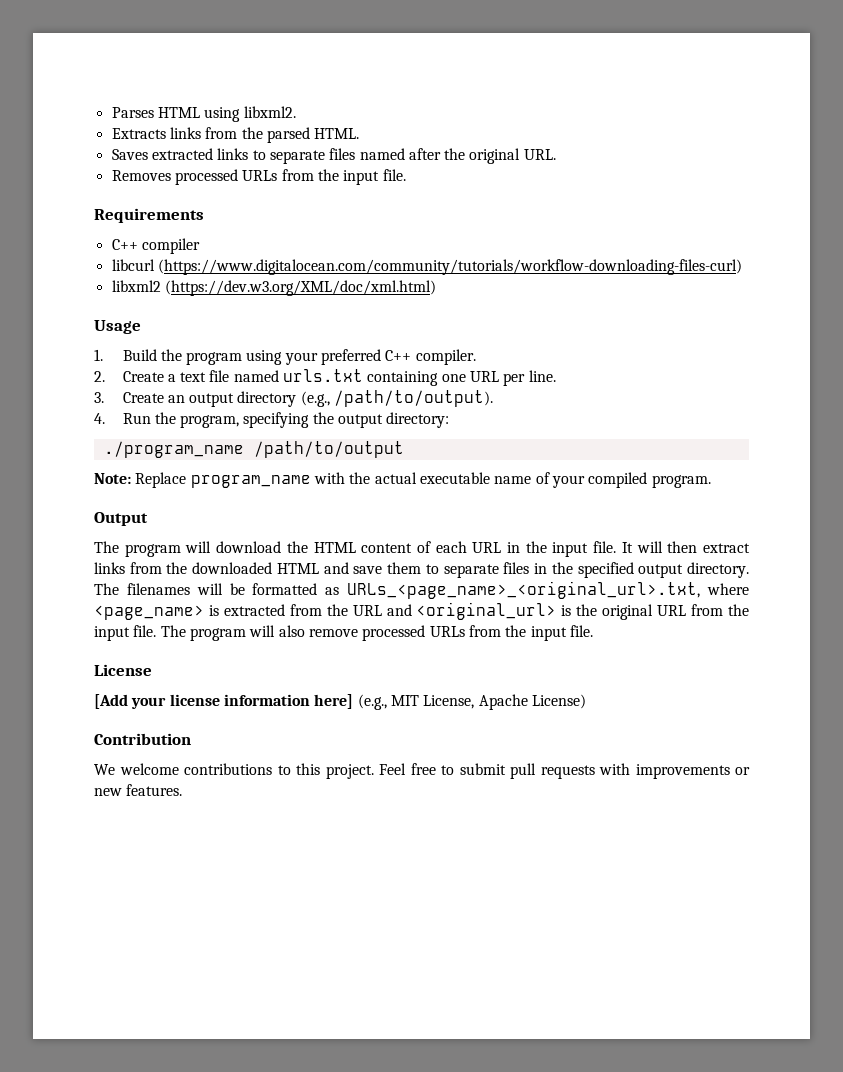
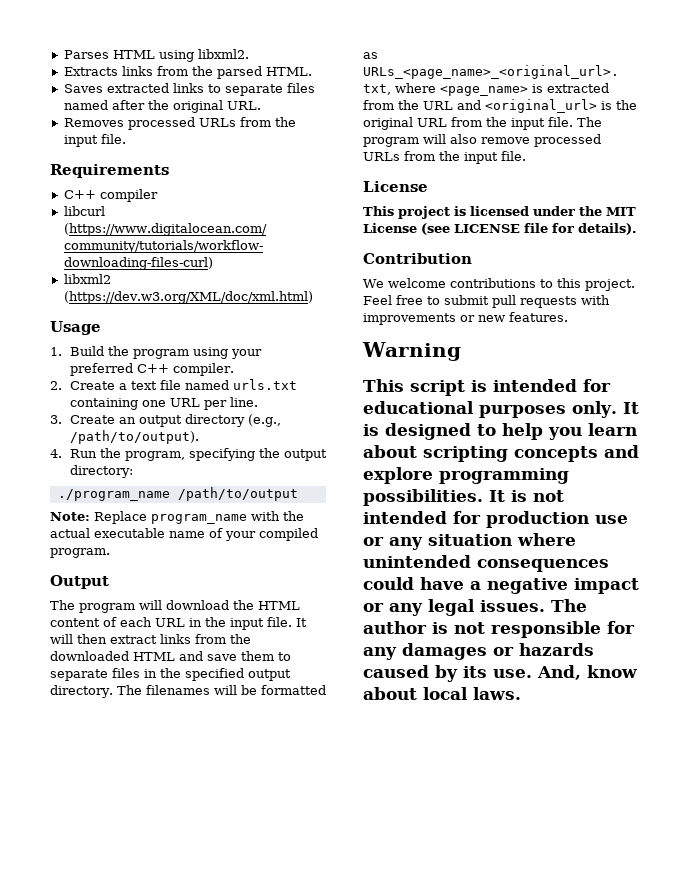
- [Add your license information here] (e.g., MIT License, Apache License)
+ This project is licensed under the MIT License (see LICENSE file for details).
+ Warning
+ This script is intended for educational purposes only. It is designed to help you learn about scripting concepts and explore programming possibilities. It is not intended for production use or any situation where unintended consequences could have a negative impact or any legal issues. The author is not responsible for any damages or hazards caused by its use. And, know about local laws.

